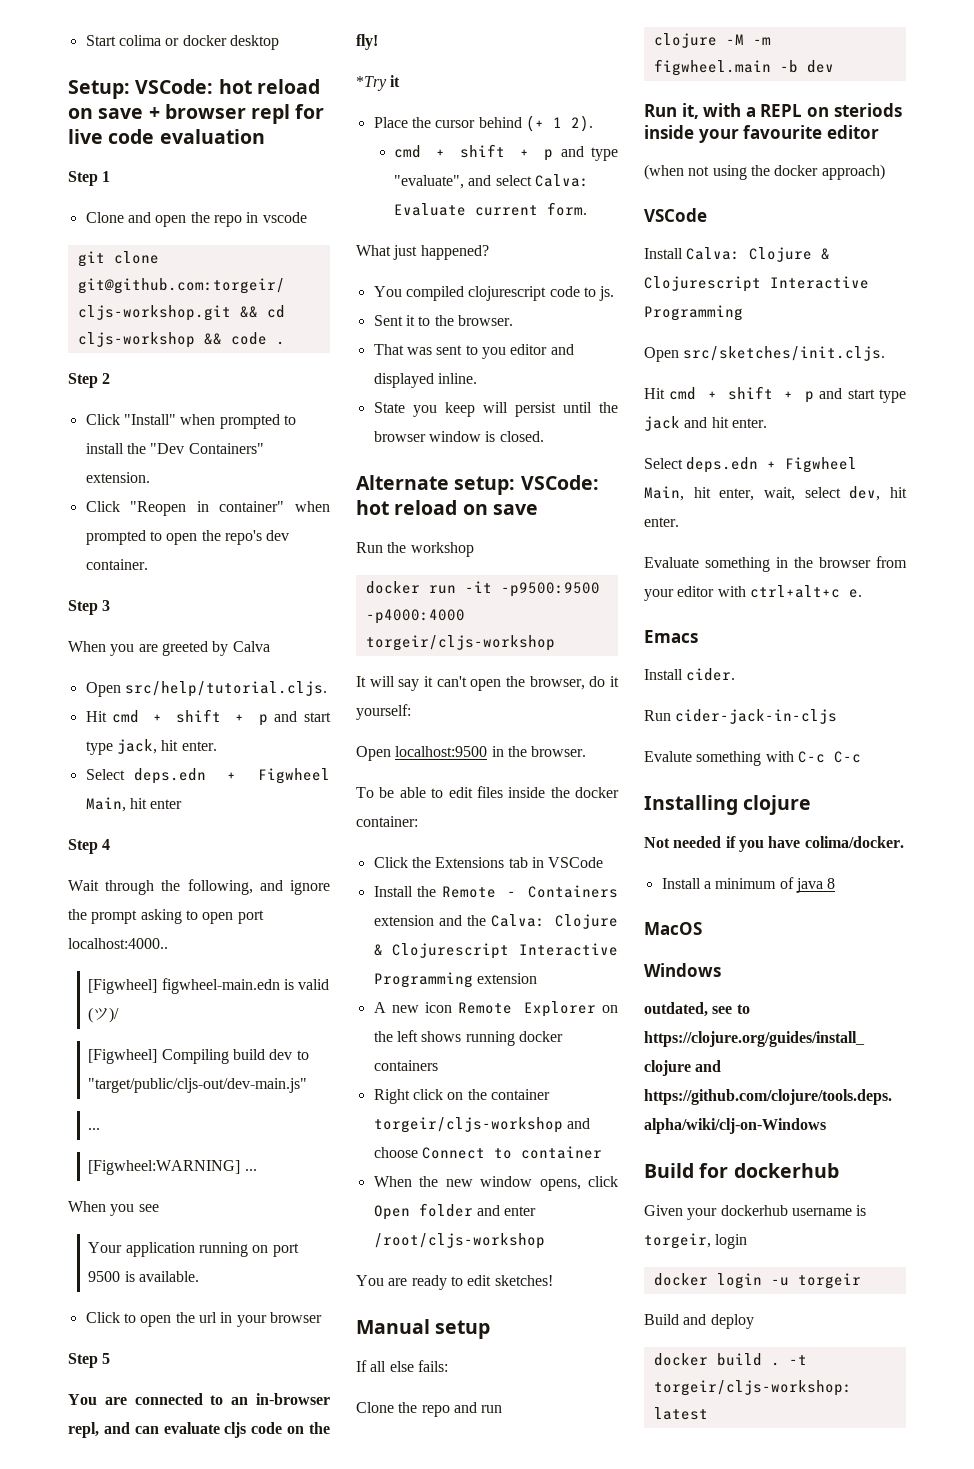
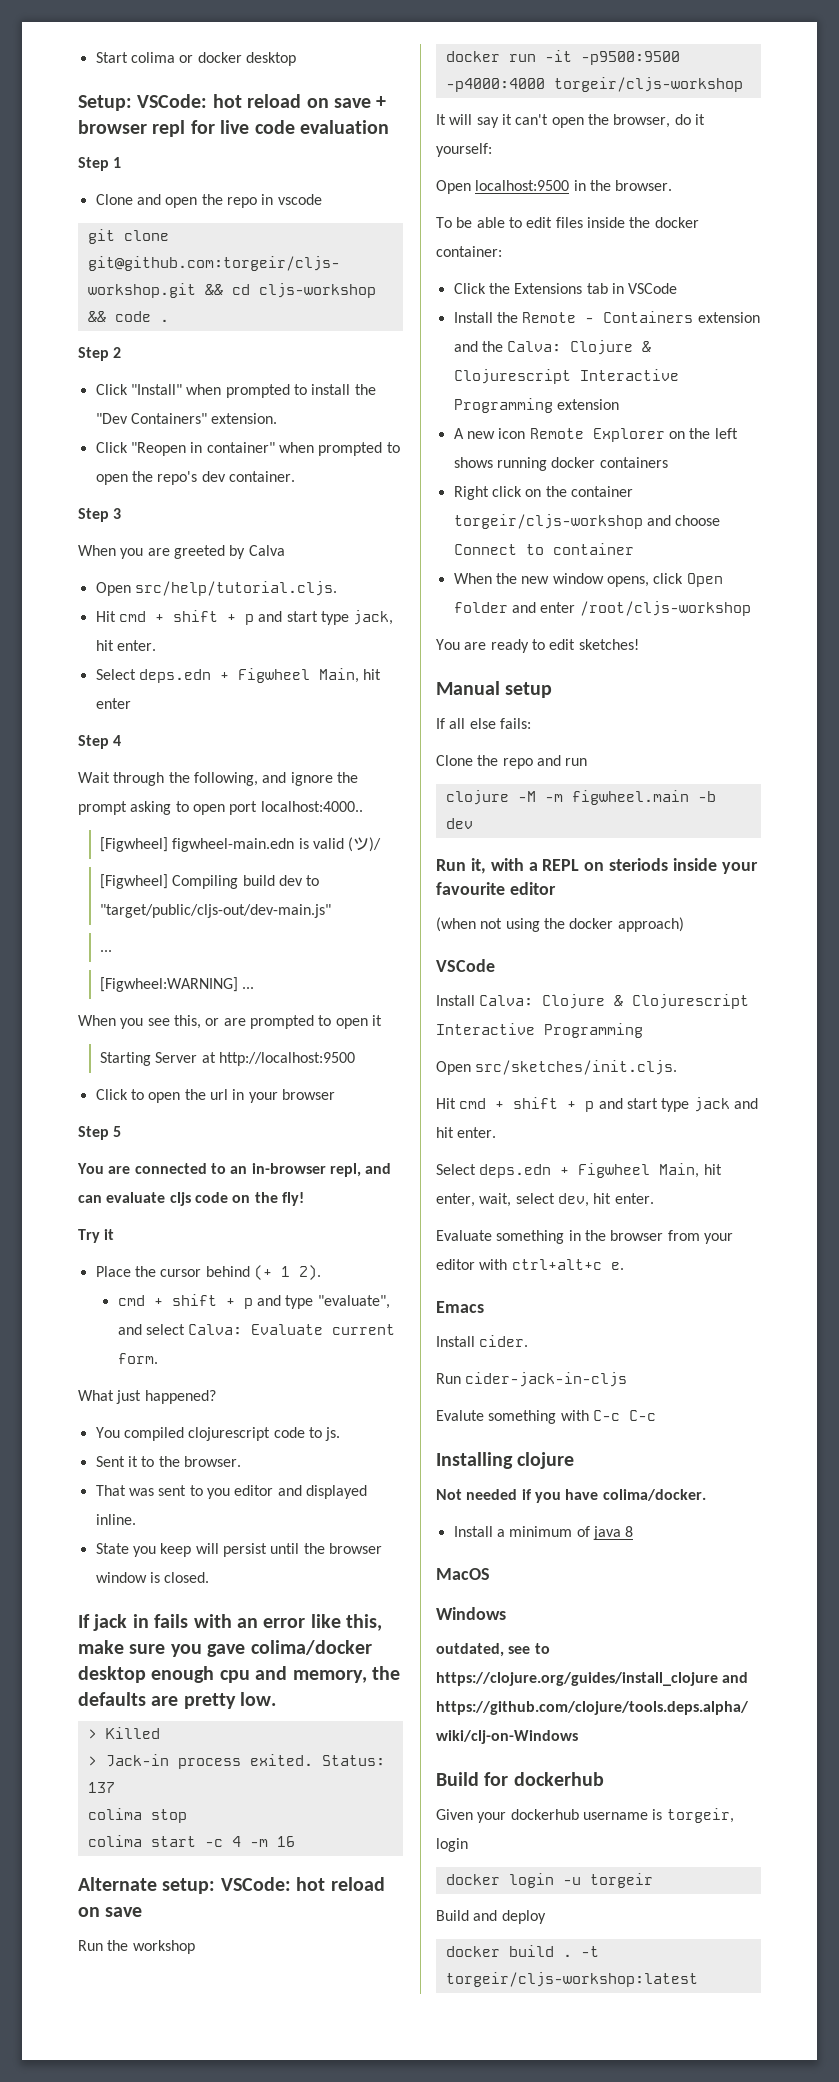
- When you see
- Your application running on port 9500 is available.
+ When you see this, or are prompted to open it
+ Starting Server at http://localhost:9500
- *Try it
+ Try it
+ If jack in fails with an error like this, make sure you gave colima/docker desktop enough cpu and memory, the defaults are pretty low.
+ > Killed
+ > Jack-in process exited. Status: 137
+ colima stop
+ colima start -c 4 -m 16

